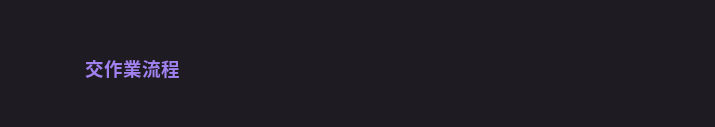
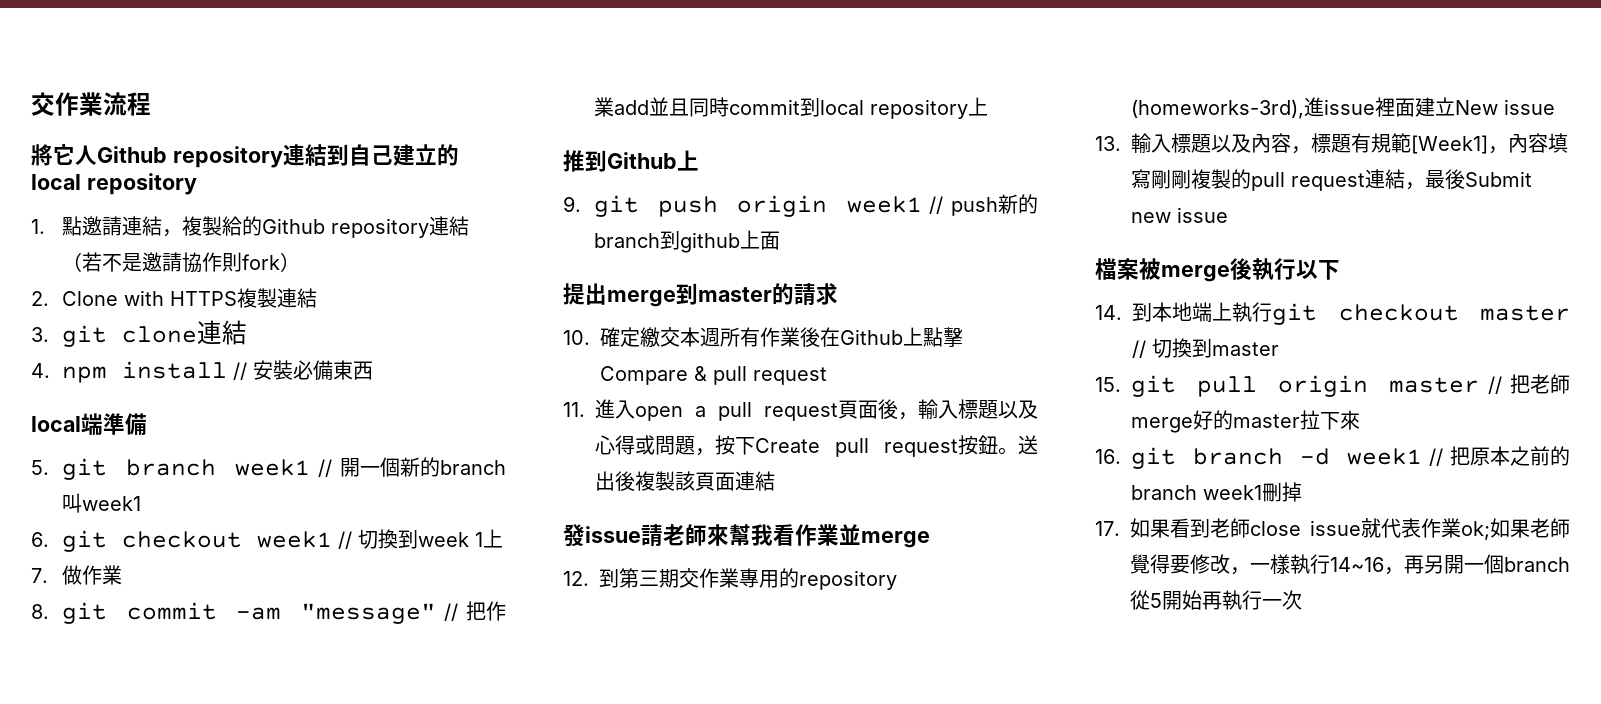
+ 將它人Github repository連結到自己建立的local repository
+ 1.點邀請連結，複製給的Github repository連結（若不是邀請協作則fork）
+ 2. Clone with HTTPS複製連結
+ 3. git clone連結
+ 4. npm install // 安裝必備東西
+ local端準備
+ 5. git branch week1 // 開一個新的branch叫week1
+ 6. git checkout week1 // 切換到week 1上
+ 7.做作業
+ 8. git commit -am "message" // 把作業add並且同時commit到local repository上
+ 推到Github上
+ 9. git push origin week1 // push新的branch到github上面
+ 提出merge到master的請求
+ 10.確定繳交本週所有作業後在Github上點擊Compare & pull request
+ 11.進入open a pull request頁面後，輸入標題以及心得或問題，按下Create pull request按鈕。送出後複製該頁面連結
+ 發issue請老師來幫我看作業並merge
+ 12.到第三期交作業專用的repository (homeworks-3rd),進issue裡面建立New issue
+ 13.輸入標題以及內容，標題有規範[Week1]，內容填寫剛剛複製的pull request連結，最後Submit new issue
+ 檔案被merge後執行以下
+ 14.到本地端上執行git checkout master // 切換到master
+ 15. git pull origin master // 把老師merge好的master拉下來
+ 16. git branch -d week1 // 把原本之前的branch week1刪掉
+ 17.如果看到老師close issue就代表作業ok;如果老師覺得要修改，一樣執行14~16，再另開一個branch從5開始再執行一次

